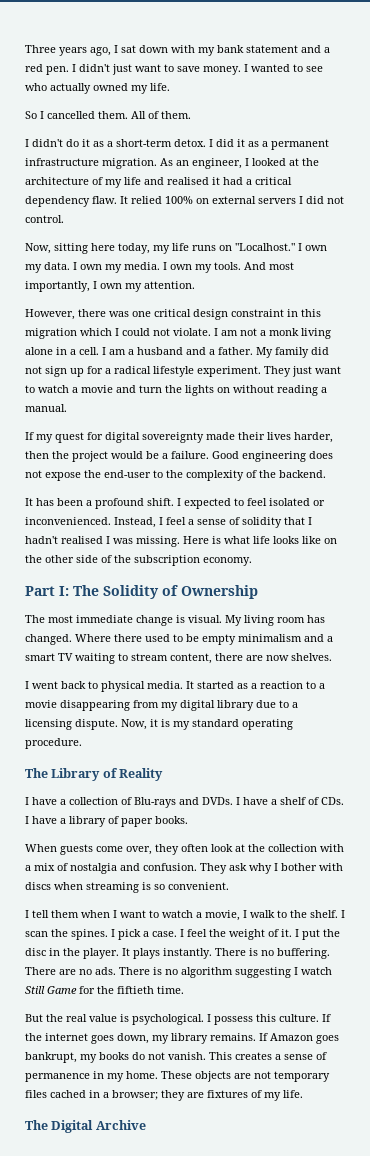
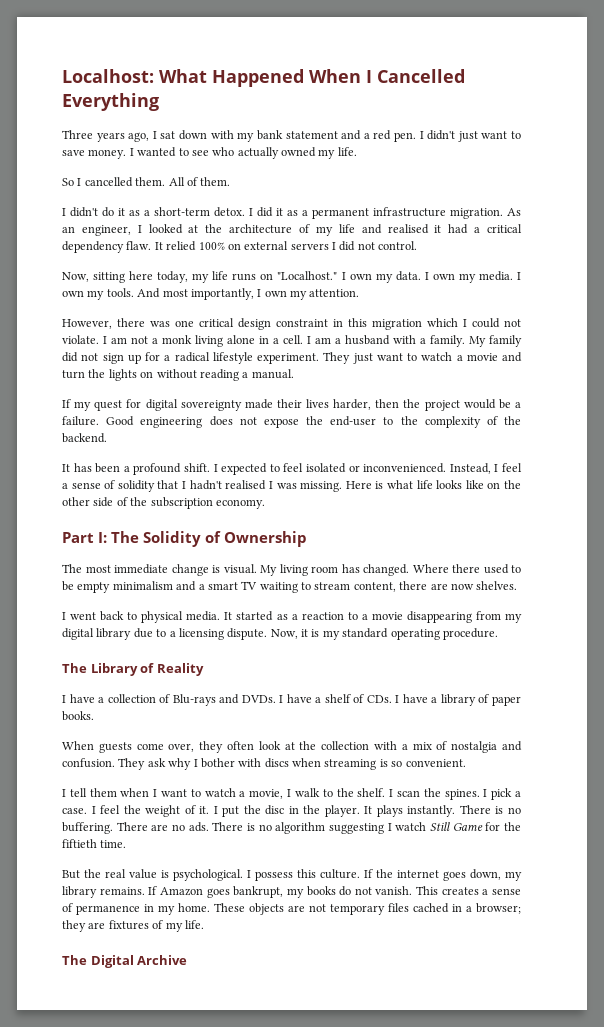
+ Localhost: What Happened When I Cancelled Everything
- I am a husband and a father.
+ I am a husband with a family.

